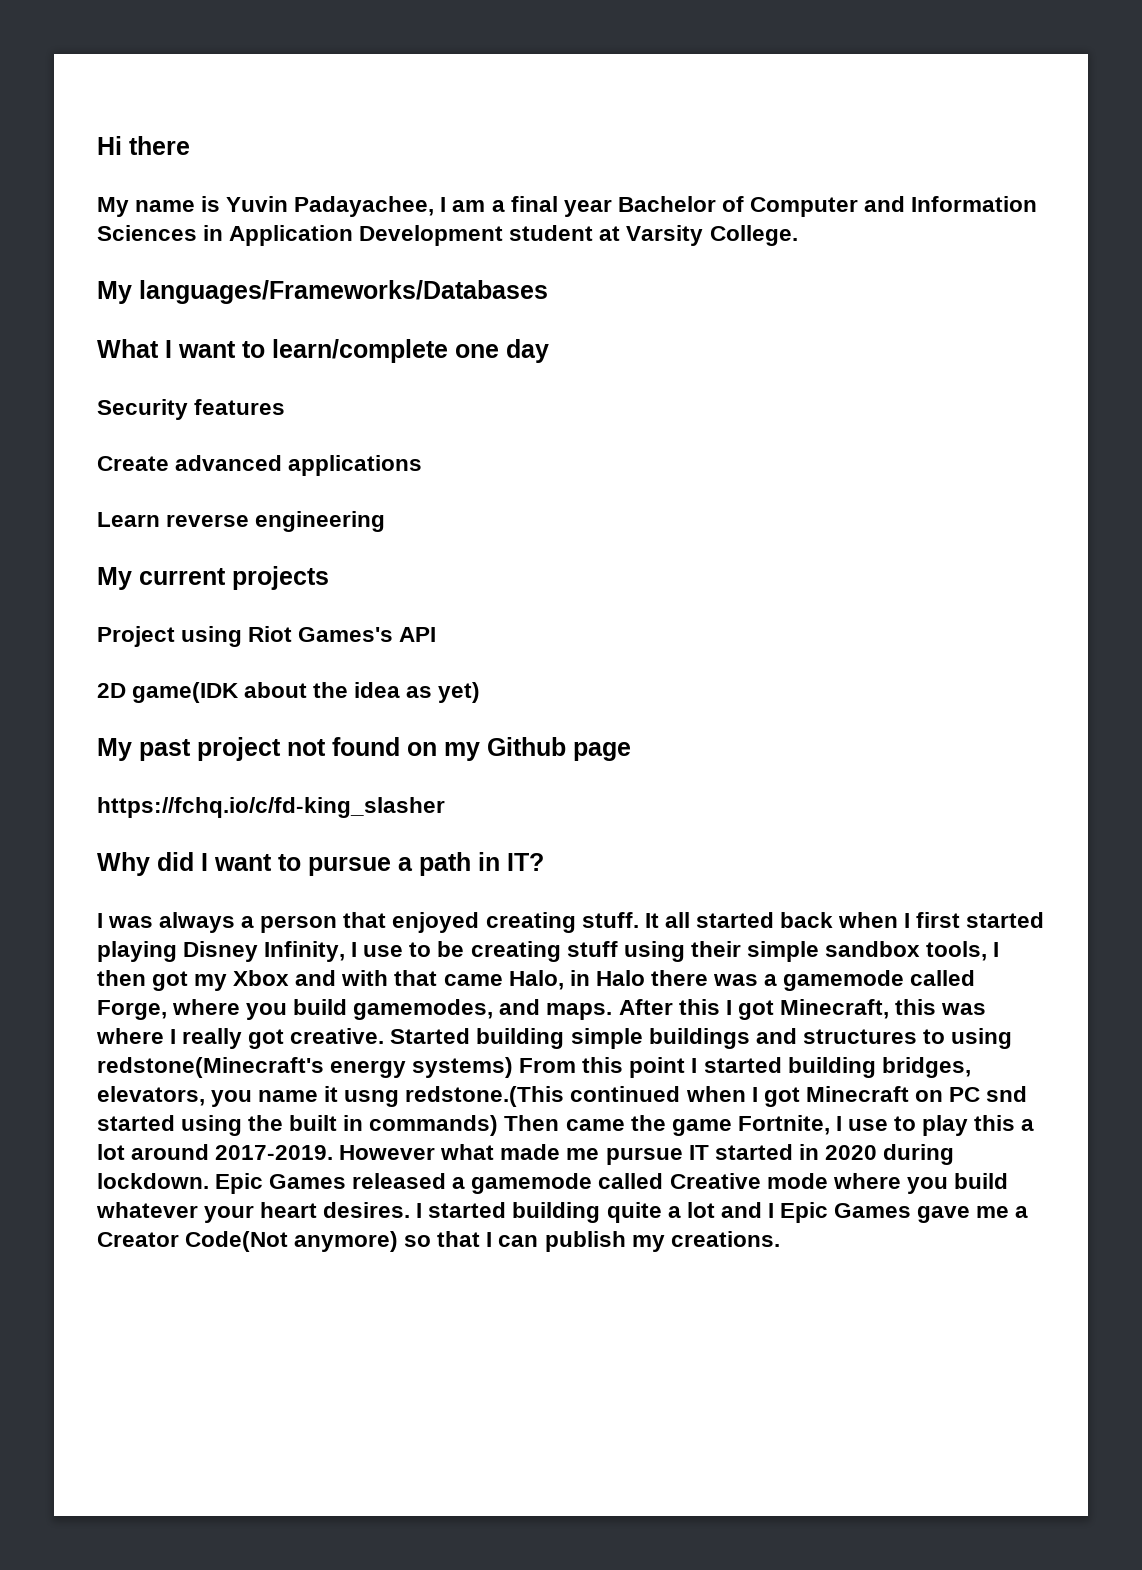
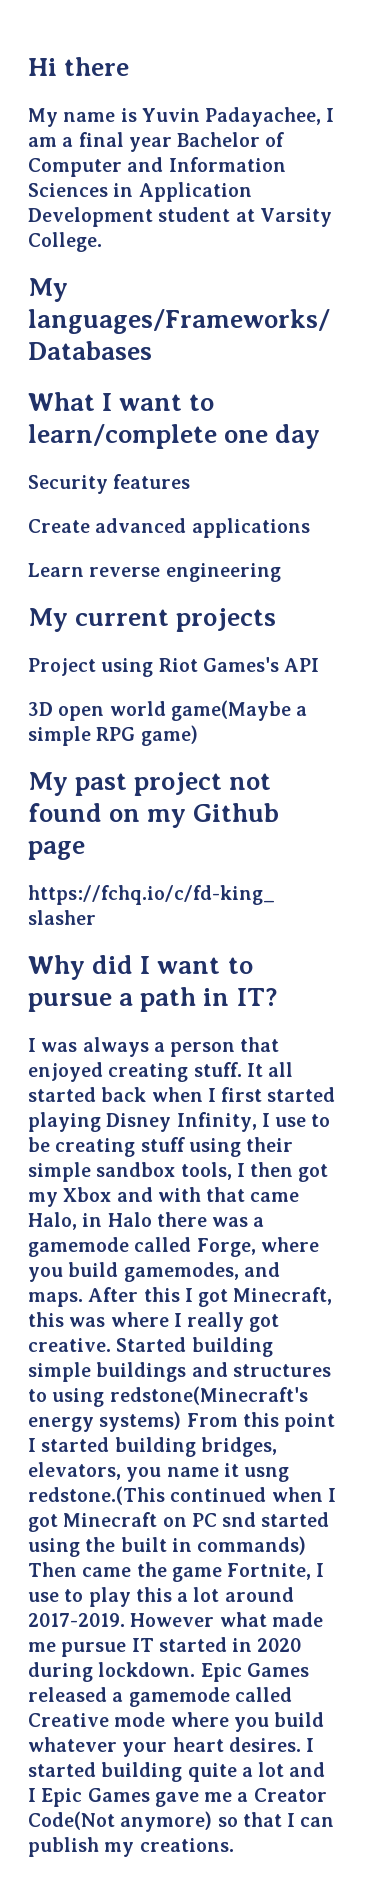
- 2D game(IDK about the idea as yet)
+ 3D open world game(Maybe a simple RPG game)

